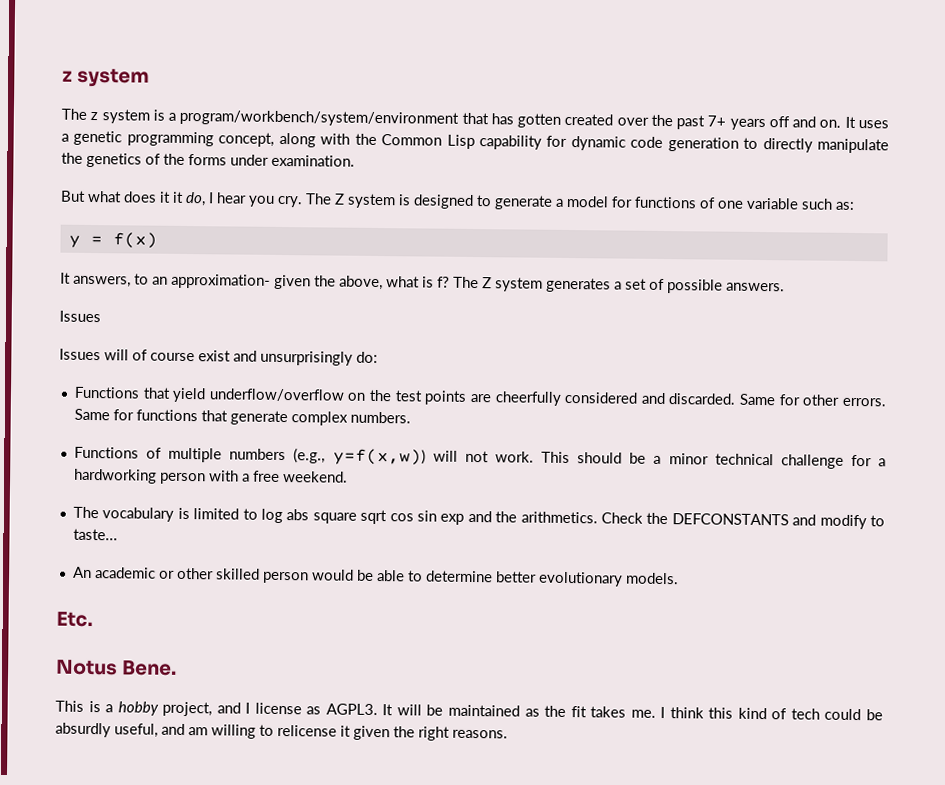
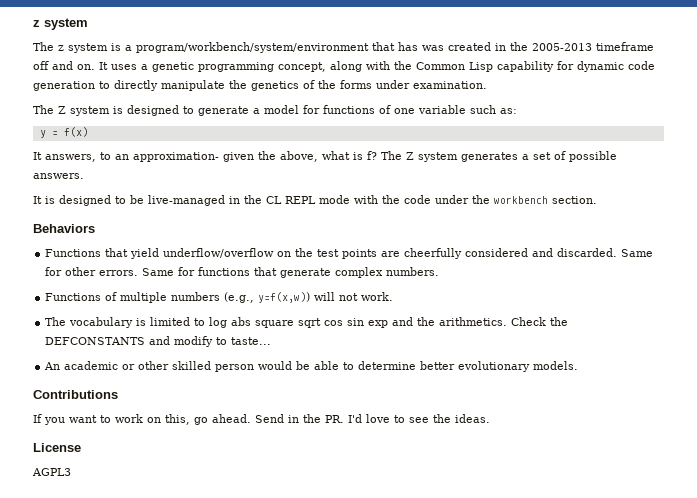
- The z system is a program/workbench/system/environment that has gotten created over the past 7+ years off and on.
+ The z system is a program/workbench/system/environment that has was created in the 2005-2013 timeframe off and on.
- But what does it it do, I hear you cry.
  The Z system generates a set of possible answers.
- Issues
- Issues will of course exist and unsurprisingly do:
+ It is designed to be live-managed in the CL REPL mode with the code under the workbench section.
+ Behaviors
- This should be a minor technical challenge for a hardworking person with a free weekend.
- Etc.
- Notus Bene.
- This is a hobby project, and I license as AGPL3. It will be maintained as the fit takes me. I think this kind of tech could be absurdly useful, and am willing to relicense it given the right reasons.
+ Contributions
+ If you want to work on this, go ahead. Send in the PR. I'd love to see the ideas.
+ License
+ AGPL3

